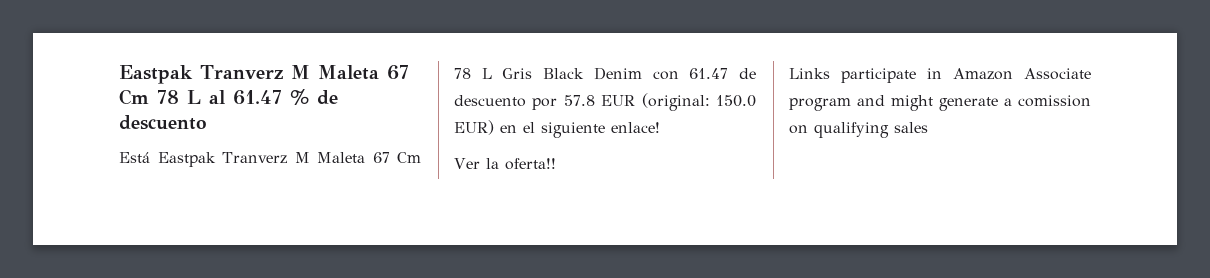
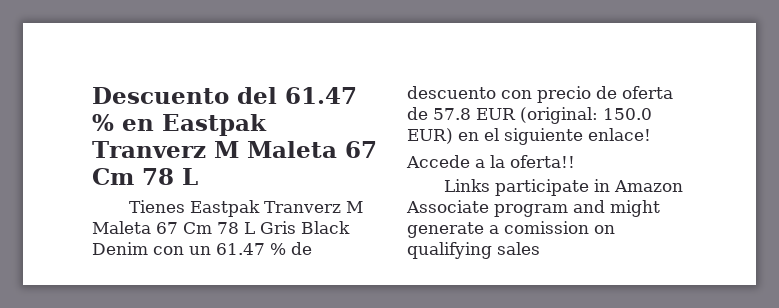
- Eastpak Tranverz M Maleta 67 Cm 78 L al 61.47 % de descuento
- Está Eastpak Tranverz M Maleta 67 Cm 78 L Gris Black Denim con 61.47 de descuento por 57.8 EUR (original: 150.0 EUR) en el siguiente enlace!
+ Descuento del 61.47 % en Eastpak Tranverz M Maleta 67 Cm 78 L
+ Tienes Eastpak Tranverz M Maleta 67 Cm 78 L Gris Black Denim con un 61.47 % de descuento con precio de oferta de 57.8 EUR (original: 150.0 EUR) en el siguiente enlace!
- Ver la oferta!!
+ Accede a la oferta!!

